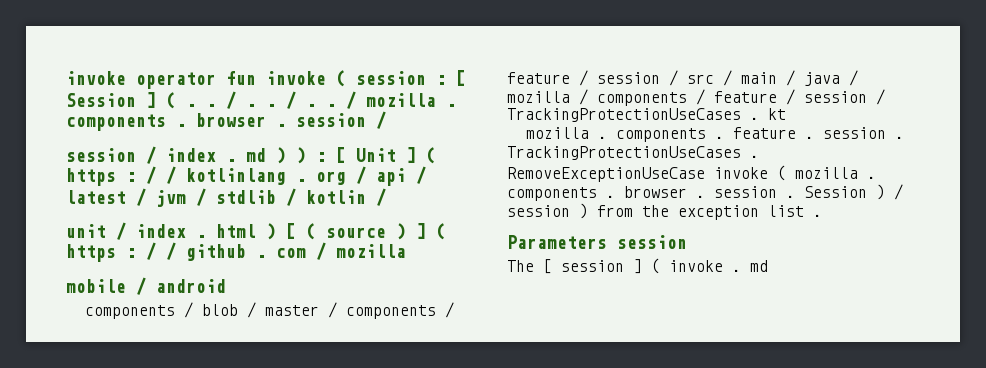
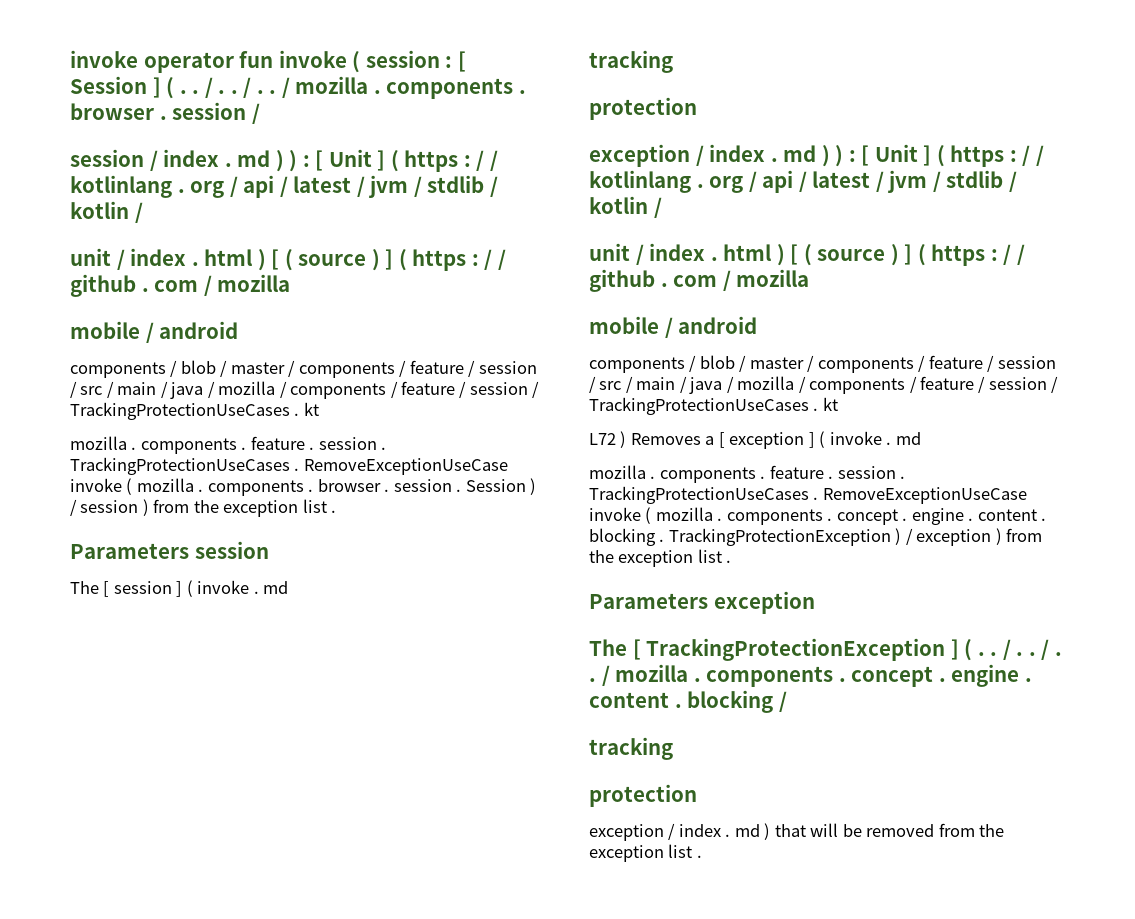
  The [ session ] ( invoke . md
+ tracking
+ protection
+ exception / index . md ) ) : [ Unit ] ( https : / / kotlinlang . org / api / latest / jvm / stdlib / kotlin /
+ unit / index . html ) [ ( source ) ] ( https : / / github . com / mozilla
+ mobile / android
+ components / blob / master / components / feature / session / src / main / java / mozilla / components / feature / session / TrackingProtectionUseCases . kt
+ L72 ) Removes a [ exception ] ( invoke . md
+ mozilla . components . feature . session . TrackingProtectionUseCases . RemoveExceptionUseCase invoke ( mozilla . components . concept . engine . content . blocking . TrackingProtectionException ) / exception ) from the exception list .
+ Parameters exception
+ The [ TrackingProtectionException ] ( . . / . . / . . / mozilla . components . concept . engine . content . blocking /
+ tracking
+ protection
+ exception / index . md ) that will be removed from the exception list .

